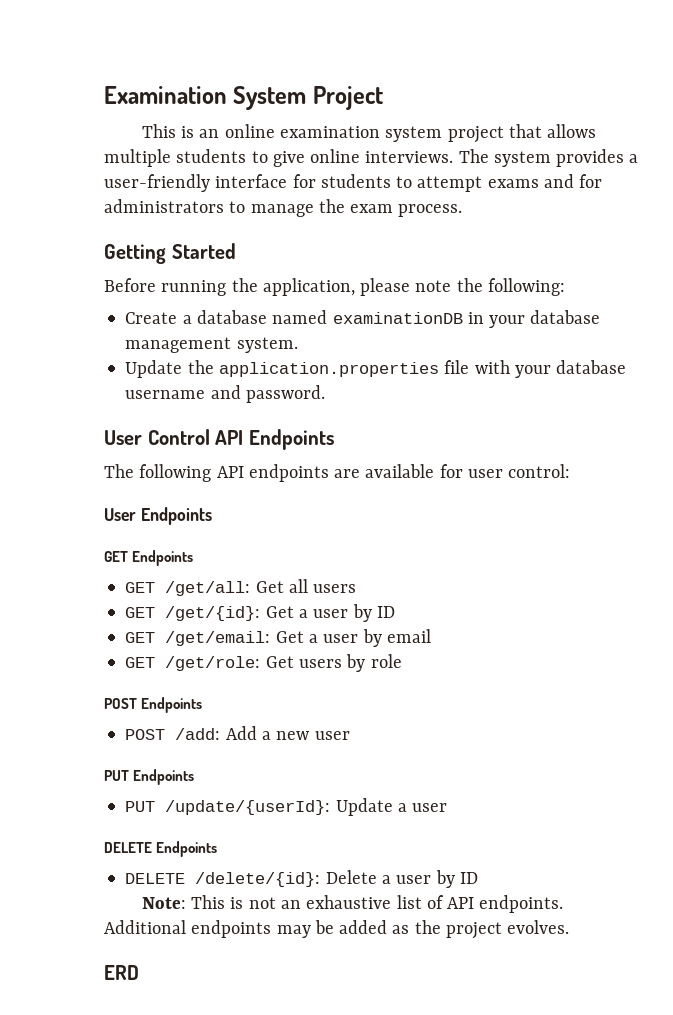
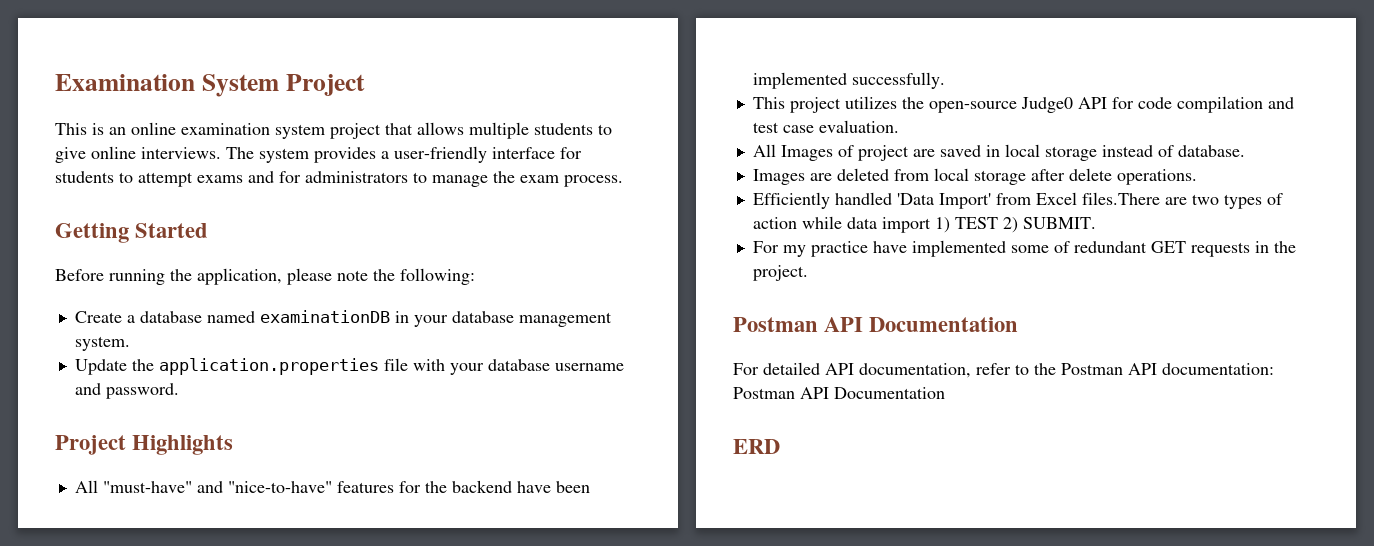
- User Control API Endpoints
- The following API endpoints are available for user control:
- User Endpoints
- GET Endpoints
- GET /get/all: Get all users
- GET /get/{id}: Get a user by ID
- GET /get/email: Get a user by email
- GET /get/role: Get users by role
- POST Endpoints
- POST /add: Add a new user
- PUT Endpoints
- PUT /update/{userId}: Update a user
- DELETE Endpoints
- DELETE /delete/{id}: Delete a user by ID
- Note: This is not an exhaustive list of API endpoints. Additional endpoints may be added as the project evolves.
+ Project Highlights
+ All "must-have" and "nice-to-have" features for the backend have been implemented successfully.
+ This project utilizes the open-source Judge0 API for code compilation and test case evaluation.
+ All Images of project are saved in local storage instead of database.
+ Images are deleted from local storage after delete operations.
+ Efficiently handled 'Data Import' from Excel files.There are two types of action while data import 1) TEST 2) SUBMIT.
+ For my practice have implemented some of redundant GET requests in the project.
+ Postman API Documentation
+ For detailed API documentation, refer to the Postman API documentation: Postman API Documentation

